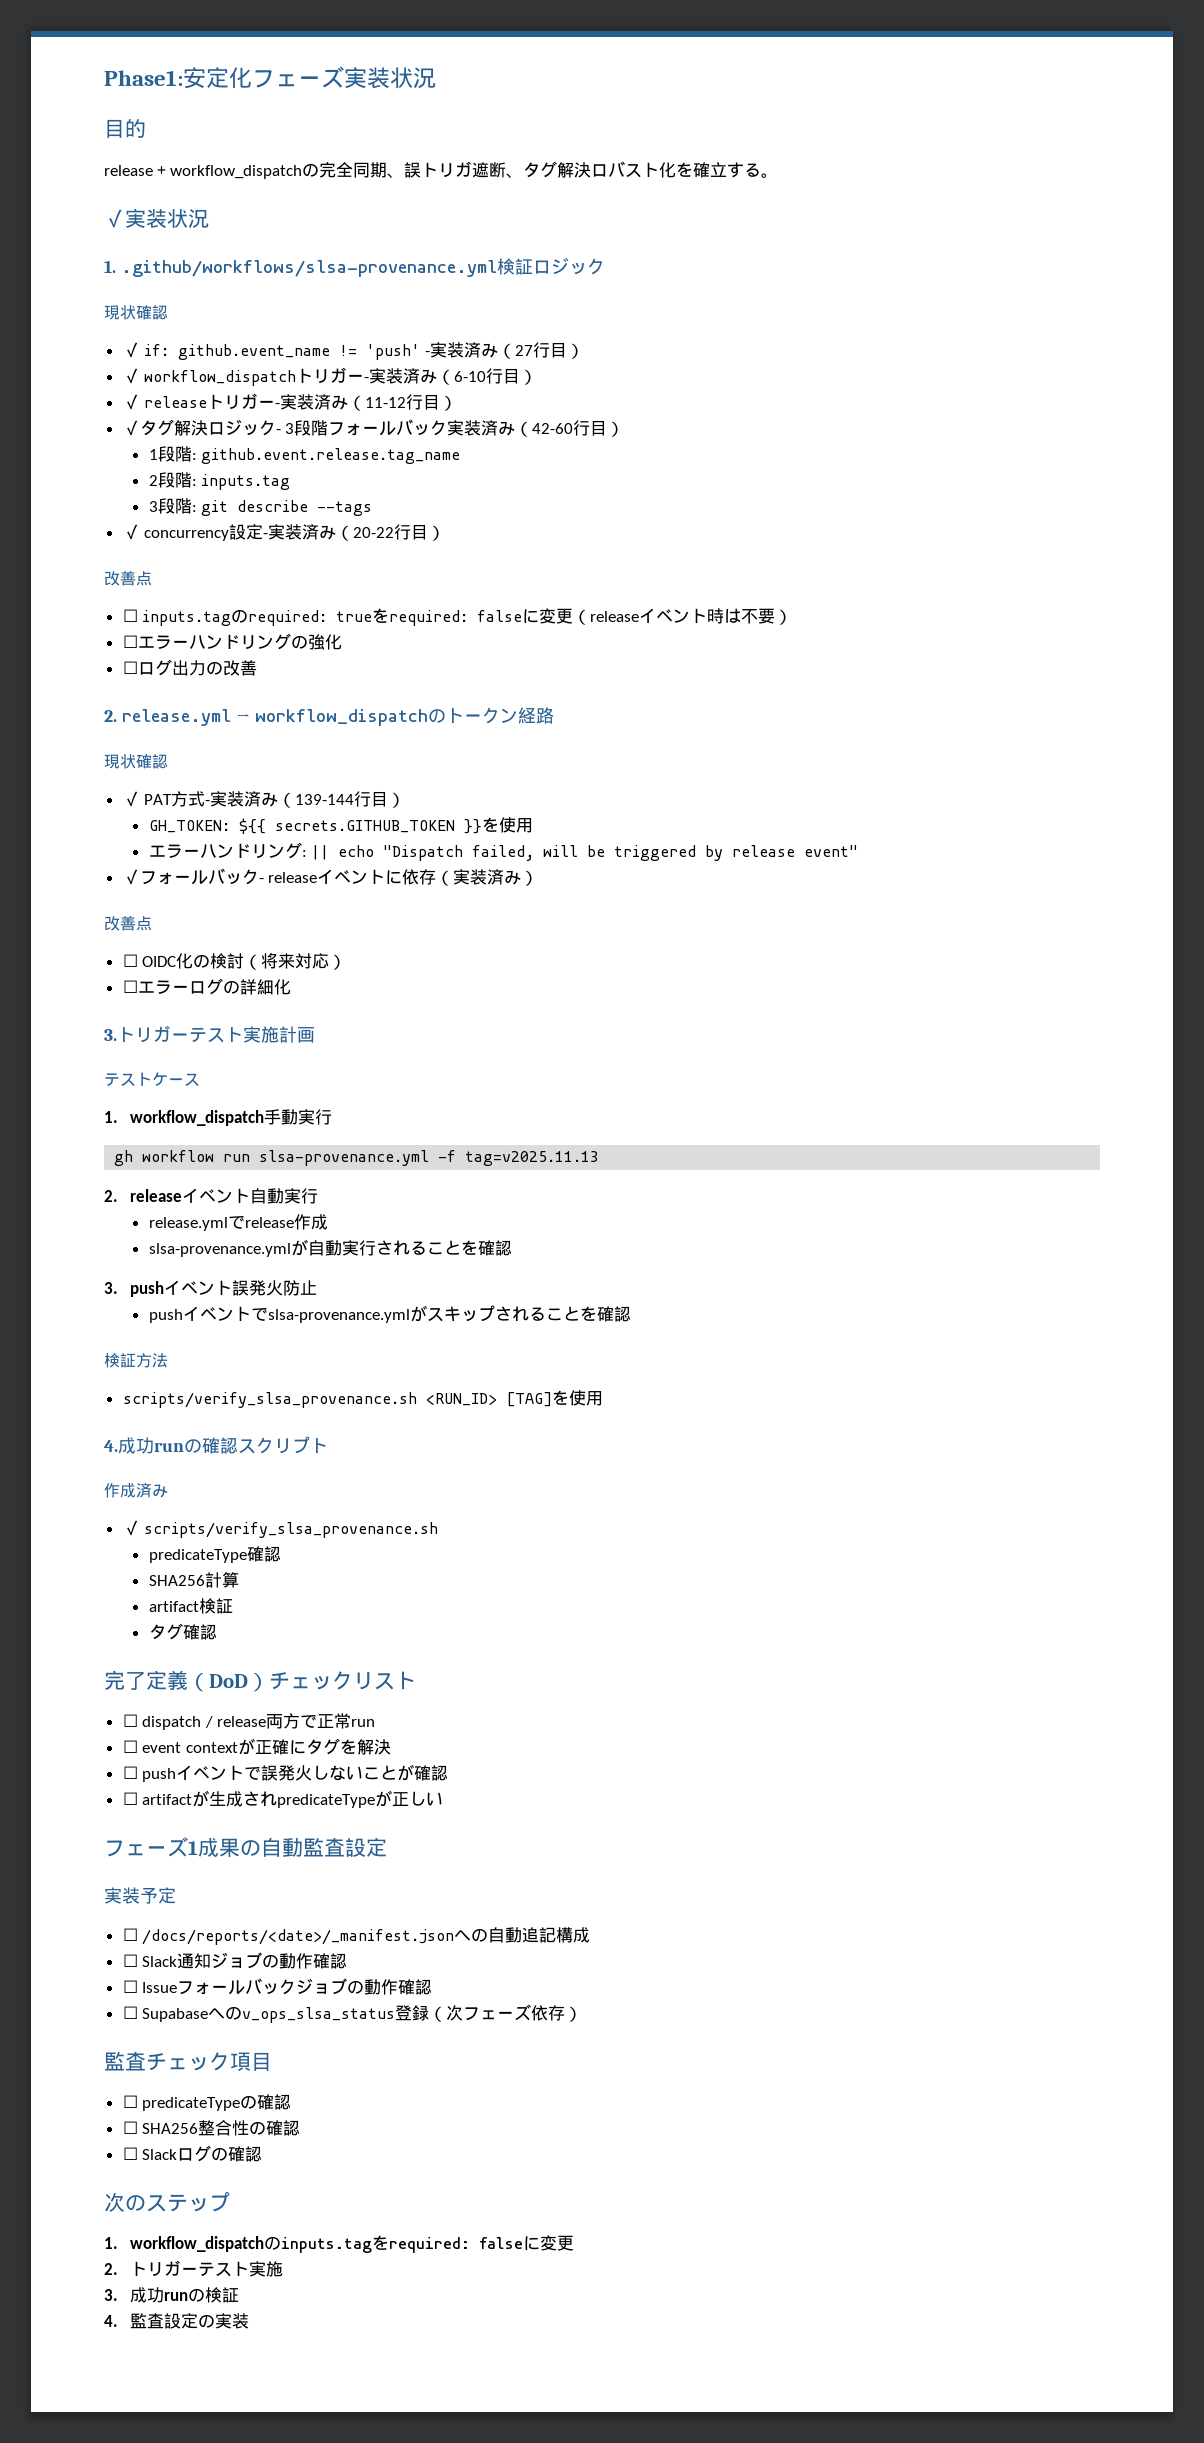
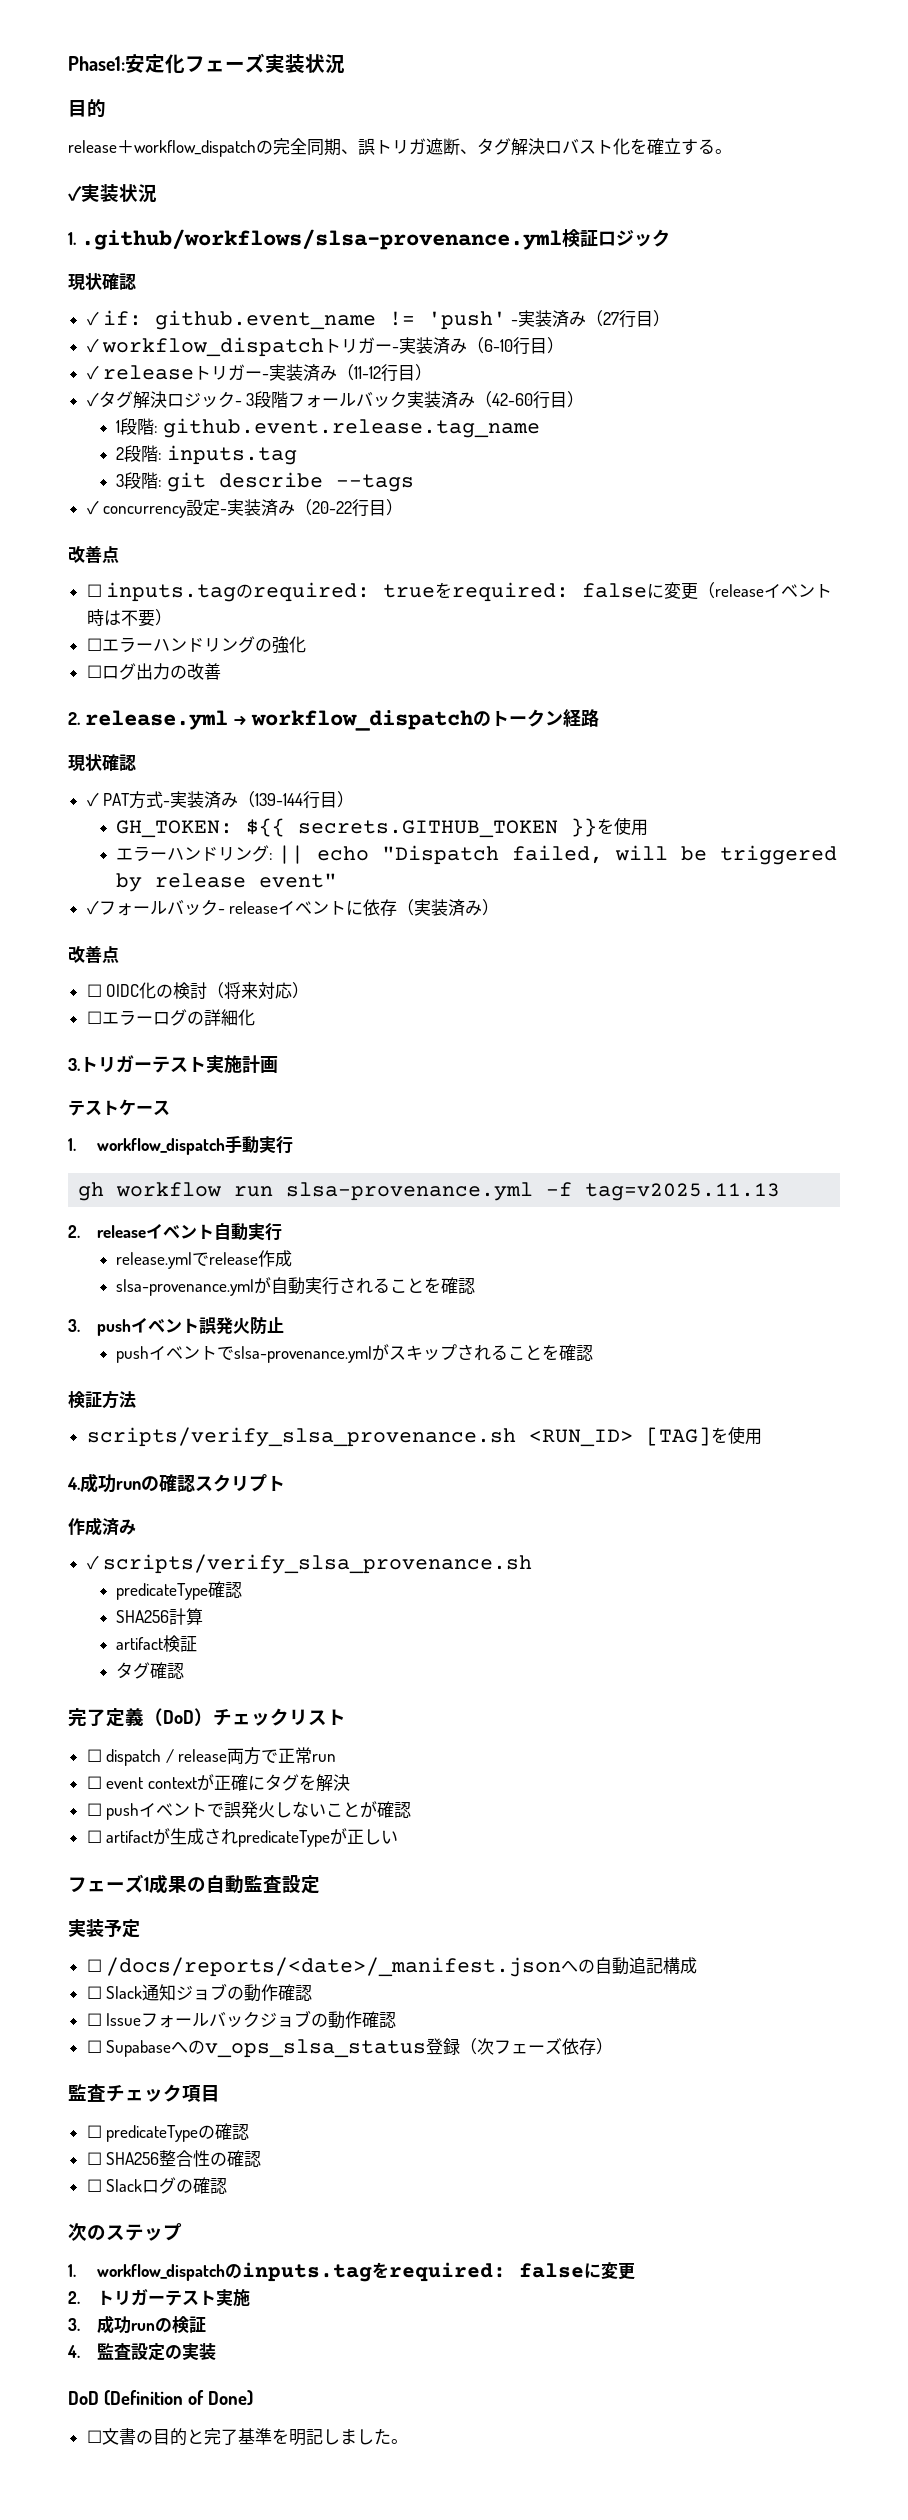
+ DoD (Definition of Done)
+ ☐文書の目的と完了基準を明記しました。

